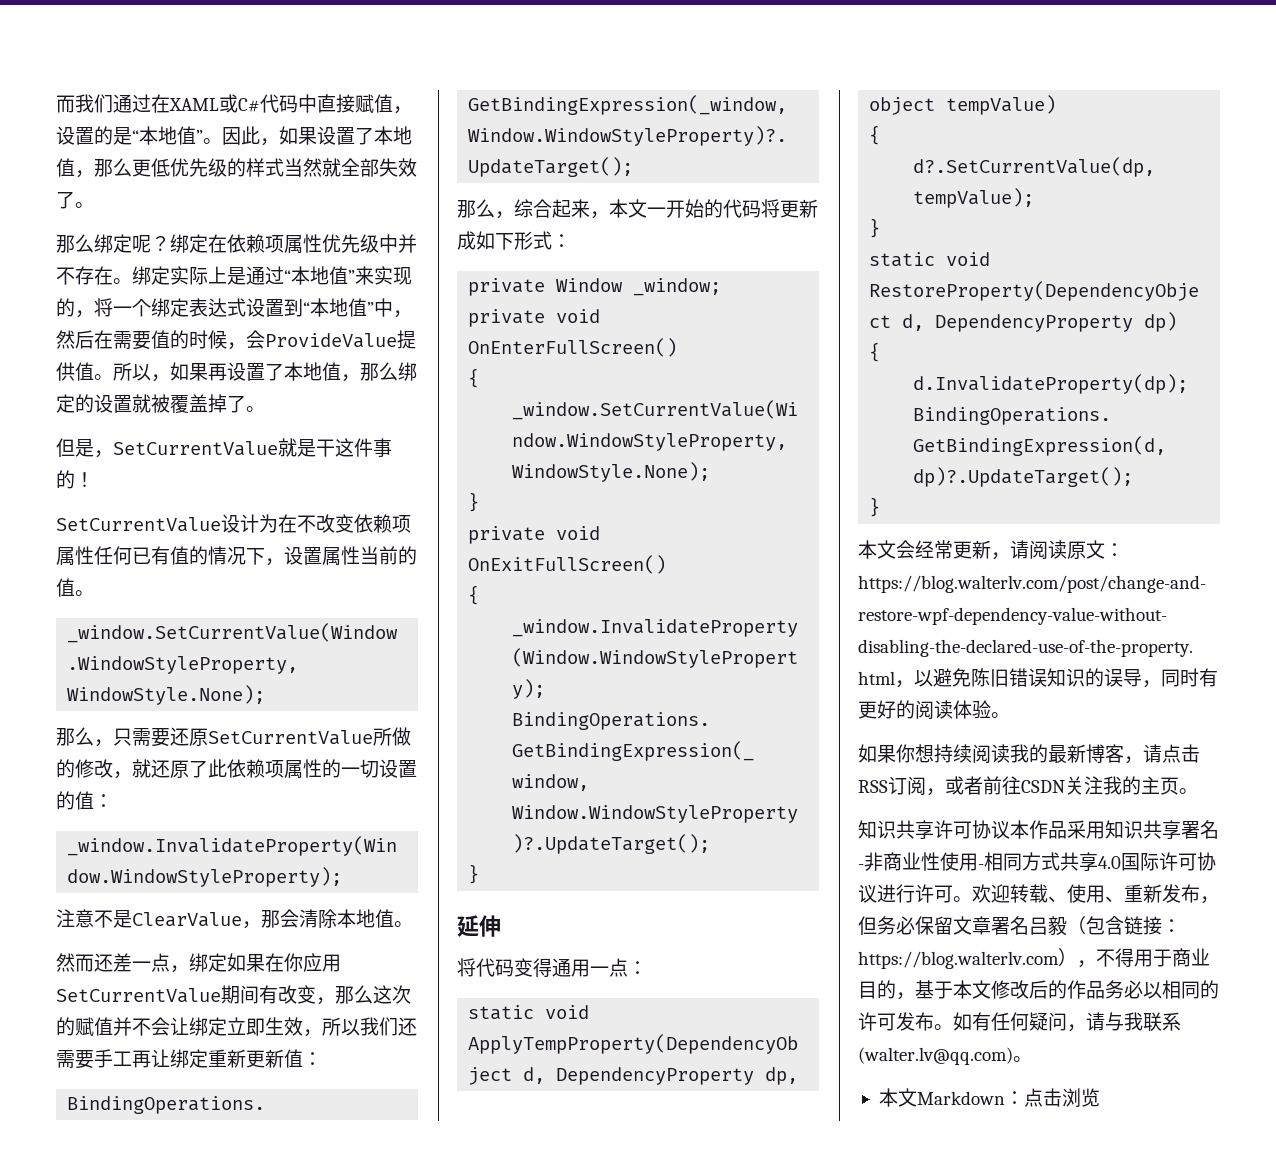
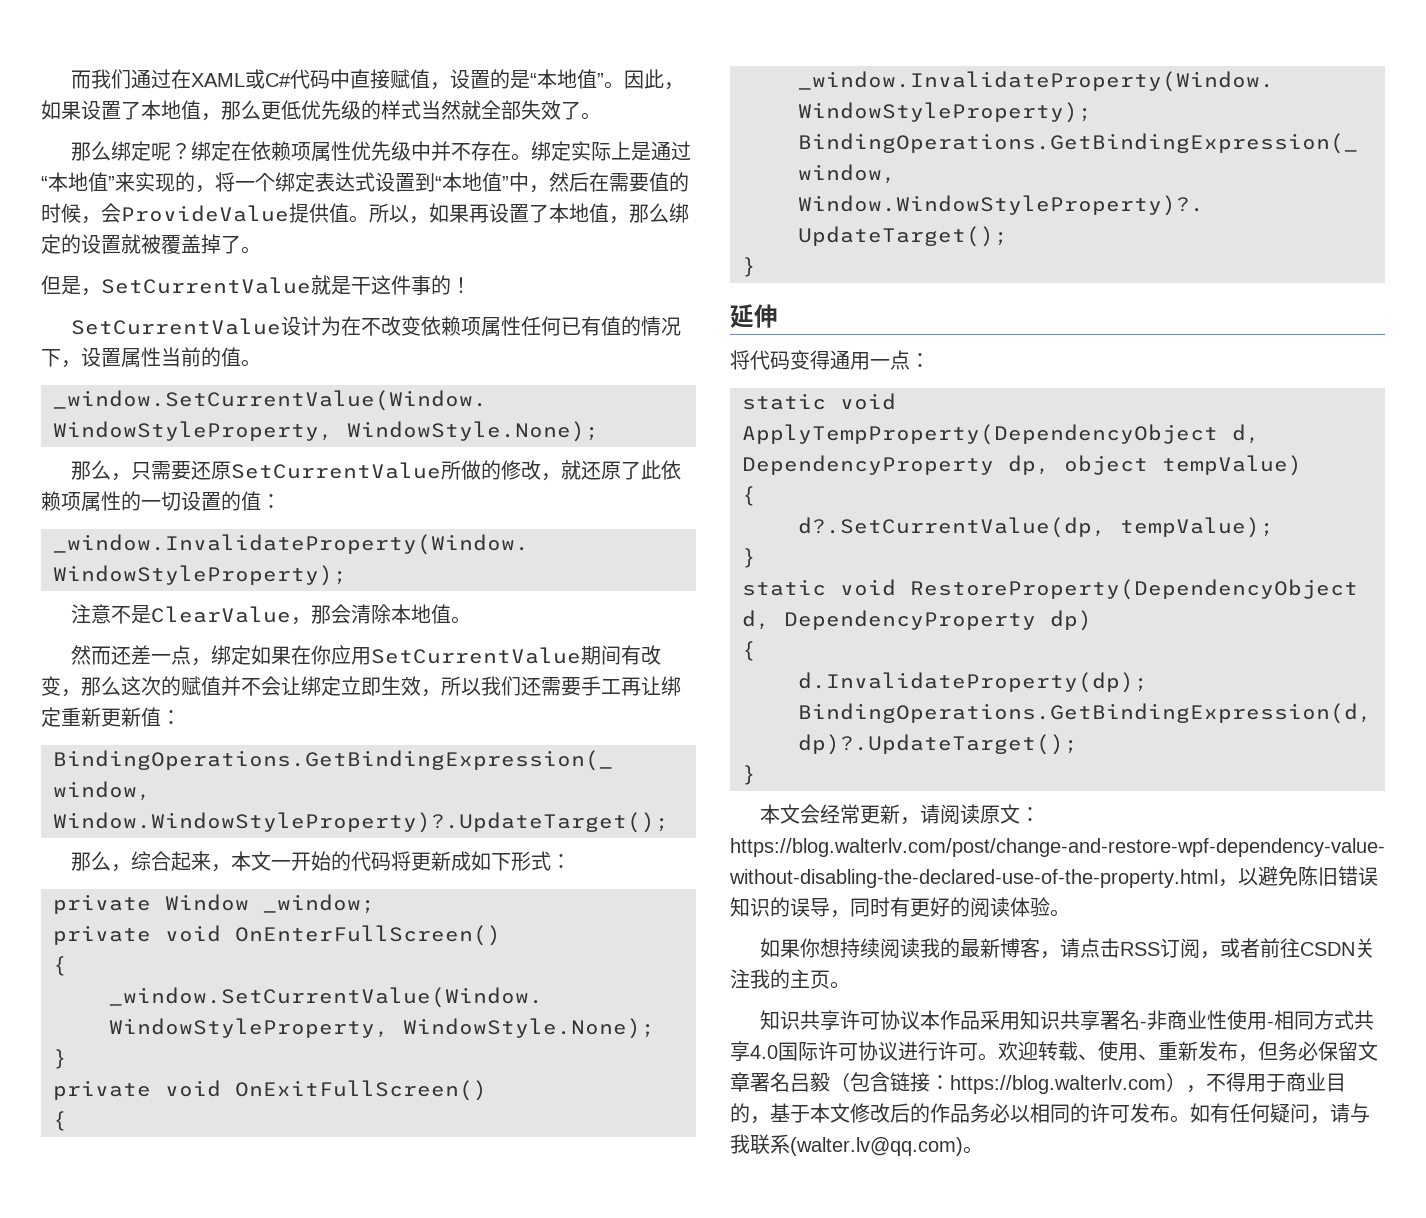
- 本文Markdown：点击浏览

